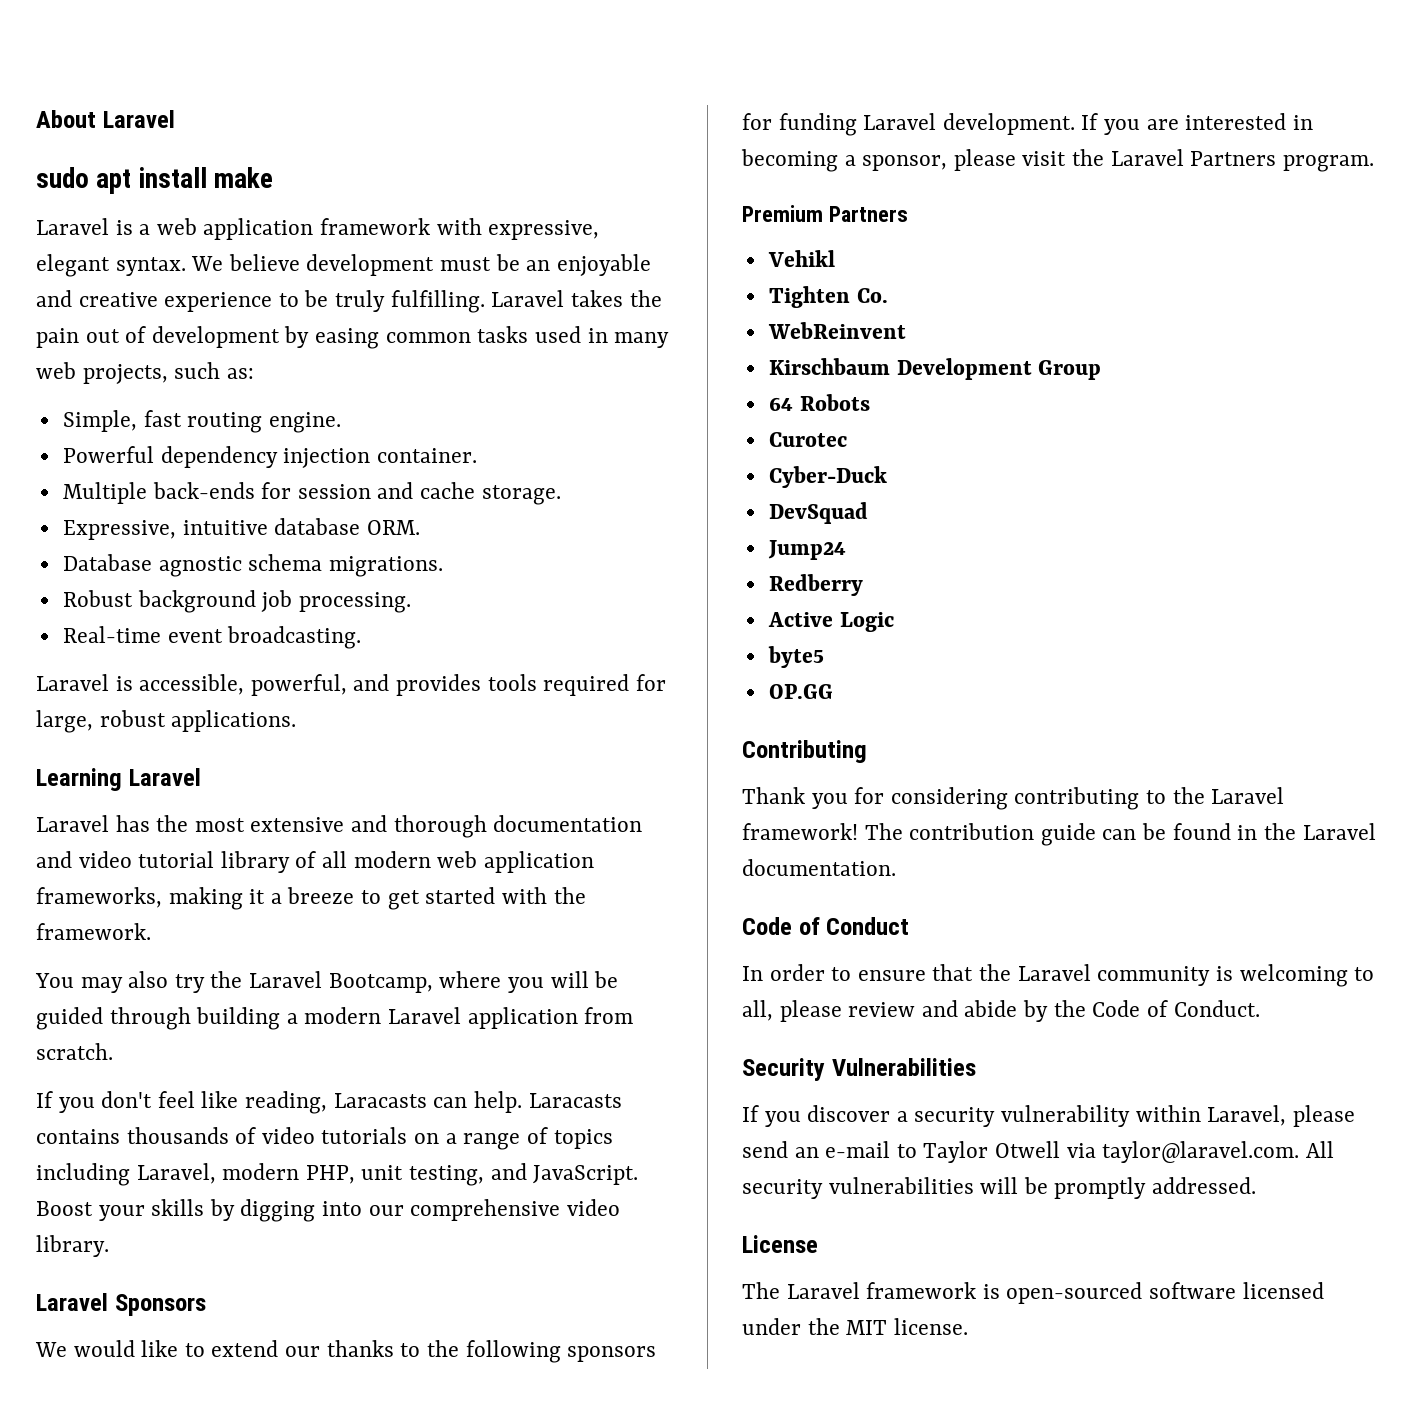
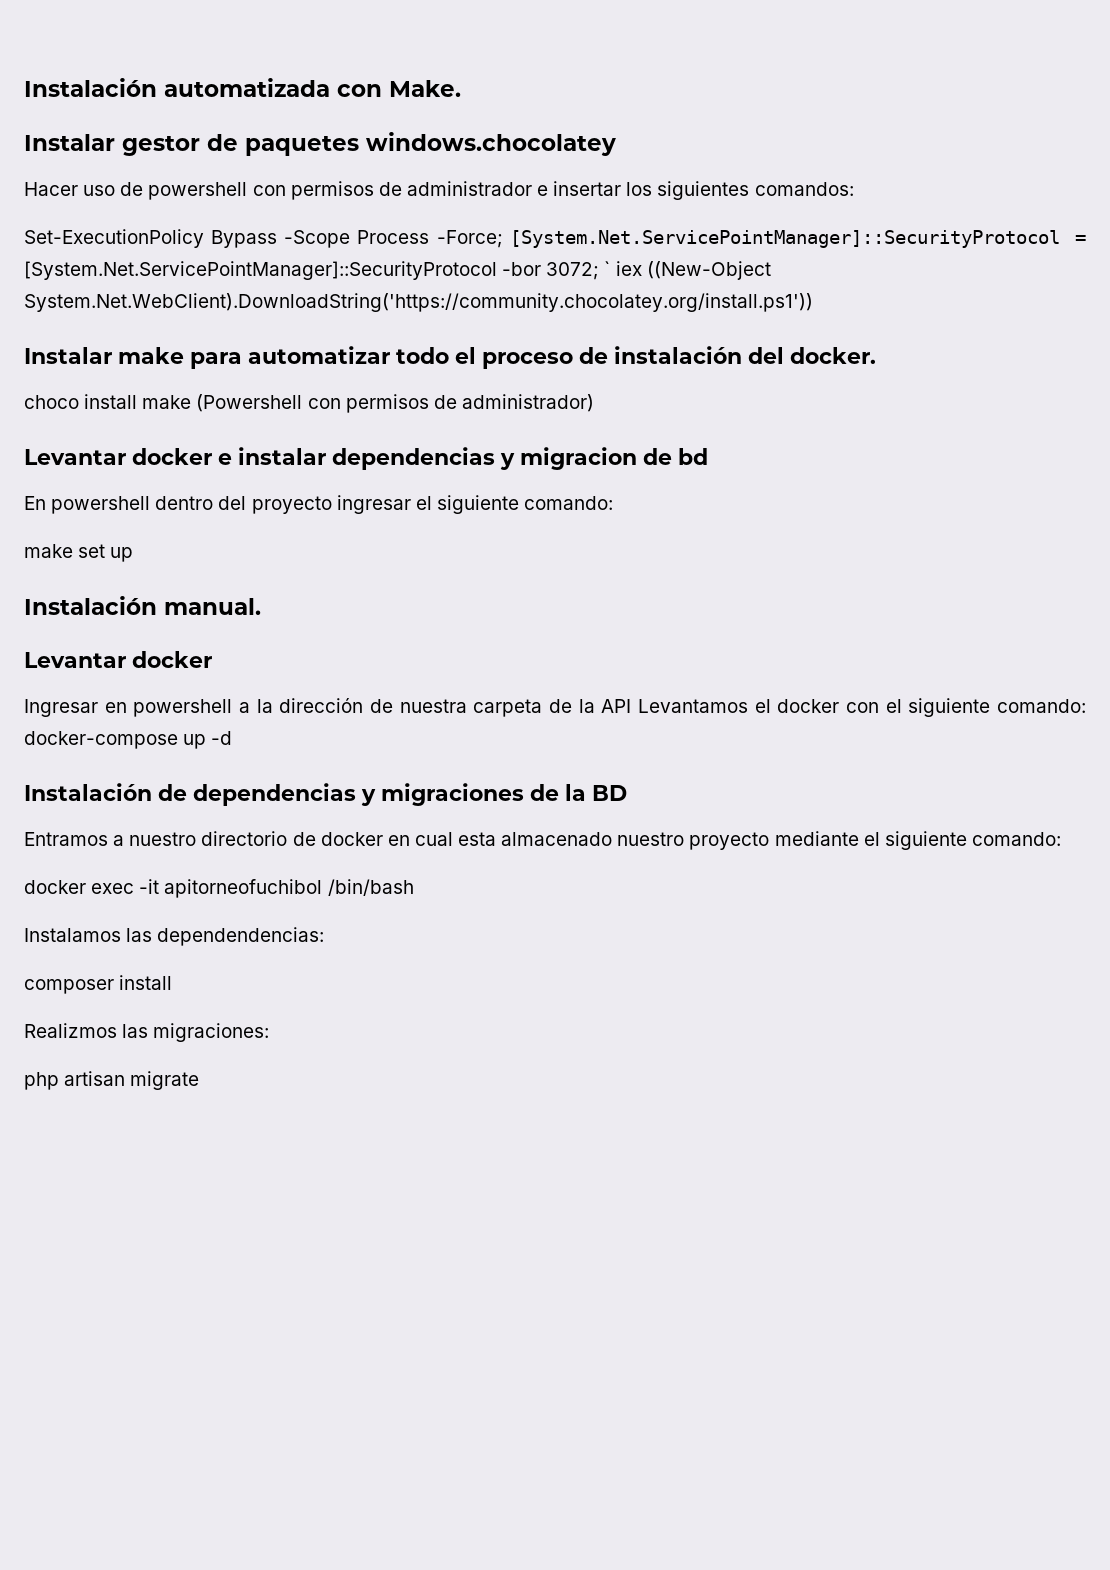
- About Laravel
- sudo apt install make
- Laravel is a web application framework with expressive, elegant syntax. We believe development must be an enjoyable and creative experience to be truly fulfilling. Laravel takes the pain out of development by easing common tasks used in many web projects, such as:
- Simple, fast routing engine.
- Powerful dependency injection container.
- Multiple back-ends for session and cache storage.
- Expressive, intuitive database ORM.
- Database agnostic schema migrations.
- Robust background job processing.
- Real-time event broadcasting.
- Laravel is accessible, powerful, and provides tools required for large, robust applications.
- Learning Laravel
- Laravel has the most extensive and thorough documentation and video tutorial library of all modern web application frameworks, making it a breeze to get started with the framework.
- You may also try the Laravel Bootcamp, where you will be guided through building a modern Laravel application from scratch.
- If you don't feel like reading, Laracasts can help. Laracasts contains thousands of video tutorials on a range of topics including Laravel, modern PHP, unit testing, and JavaScript. Boost your skills by digging into our comprehensive video library.
- Laravel Sponsors
- We would like to extend our thanks to the following sponsors for funding Laravel development. If you are interested in becoming a sponsor, please visit the Laravel Partners program.
- Premium Partners
- Vehikl
- Tighten Co.
- WebReinvent
- Kirschbaum Development Group
- 64 Robots
- Curotec
- Cyber-Duck
- DevSquad
- Jump24
- Redberry
- Active Logic
- byte5
- OP.GG
- Contributing
- Thank you for considering contributing to the Laravel framework! The contribution guide can be found in the Laravel documentation.
- Code of Conduct
- In order to ensure that the Laravel community is welcoming to all, please review and abide by the Code of Conduct.
- Security Vulnerabilities
- If you discover a security vulnerability within Laravel, please send an e-mail to Taylor Otwell via taylor@laravel.com. All security vulnerabilities will be promptly addressed.
- License
- The Laravel framework is open-sourced software licensed under the MIT license.
+ Instalación automatizada con Make.
+ Instalar gestor de paquetes windows.chocolatey
+ Hacer uso de powershell con permisos de administrador e insertar los siguientes comandos:
+ Set-ExecutionPolicy Bypass -Scope Process -Force; [System.Net.ServicePointManager]::SecurityProtocol = [System.Net.ServicePointManager]::SecurityProtocol -bor 3072; ` iex ((New-Object System.Net.WebClient).DownloadString('https://community.chocolatey.org/install.ps1'))
+ Instalar make para automatizar todo el proceso de instalación del docker.
+ choco install make (Powershell con permisos de administrador)
+ Levantar docker e instalar dependencias y migracion de bd
+ En powershell dentro del proyecto ingresar el siguiente comando:
+ make set up
+ Instalación manual.
+ Levantar docker
+ Ingresar en powershell a la dirección de nuestra carpeta de la API Levantamos el docker con el siguiente comando: docker-compose up -d
+ Instalación de dependencias y migraciones de la BD
+ Entramos a nuestro directorio de docker en cual esta almacenado nuestro proyecto mediante el siguiente comando:
+ docker exec -it apitorneofuchibol /bin/bash
+ Instalamos las dependendencias:
+ composer install
+ Realizmos las migraciones:
+ php artisan migrate

